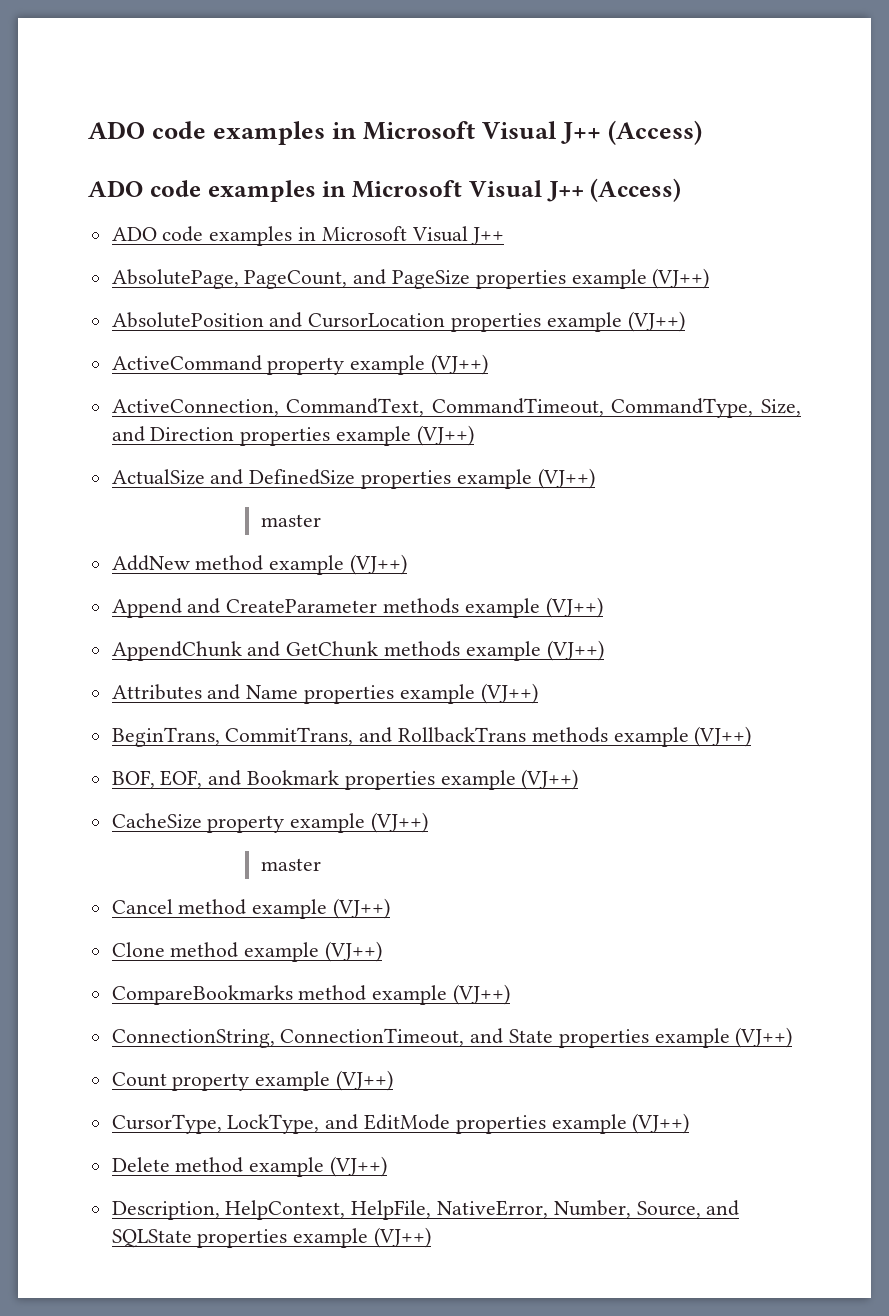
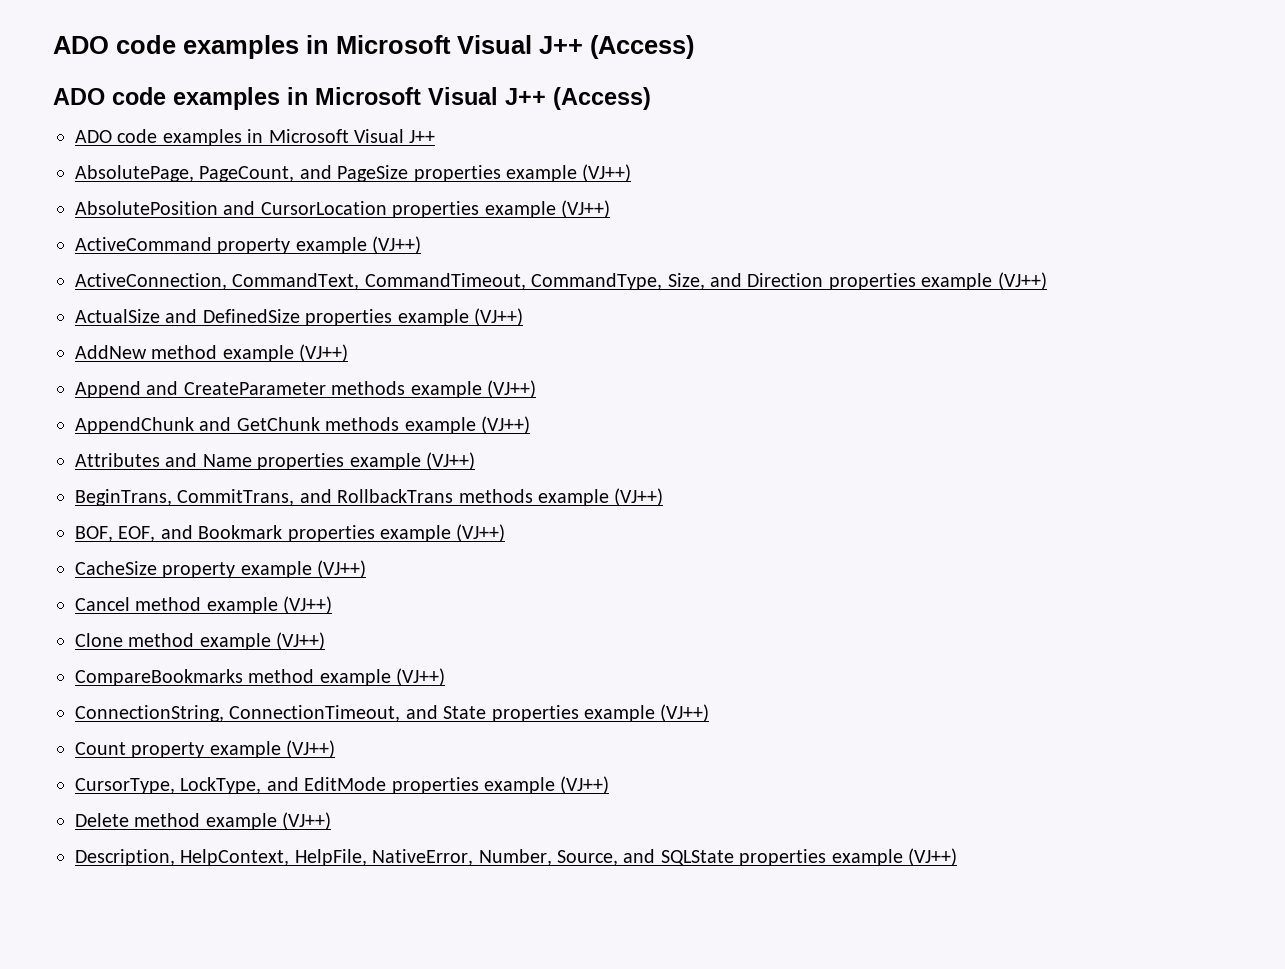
  ActualSize and DefinedSize properties example (VJ++)
- master
  CacheSize property example (VJ++)
- master

